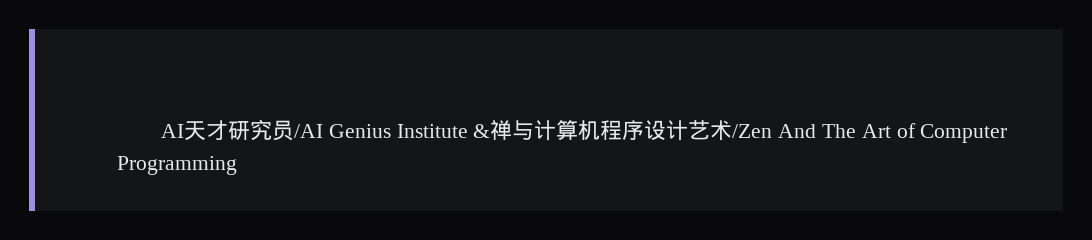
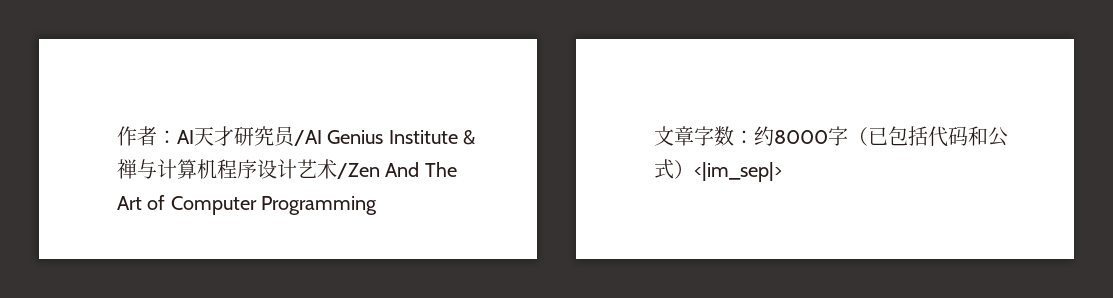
- AI天才研究员/AI Genius Institute &禅与计算机程序设计艺术/Zen And The Art of Computer Programming
+ 作者：AI天才研究员/AI Genius Institute &禅与计算机程序设计艺术/Zen And The Art of Computer Programming
+ 文章字数：约8000字（已包括代码和公式）<|im_sep|>

